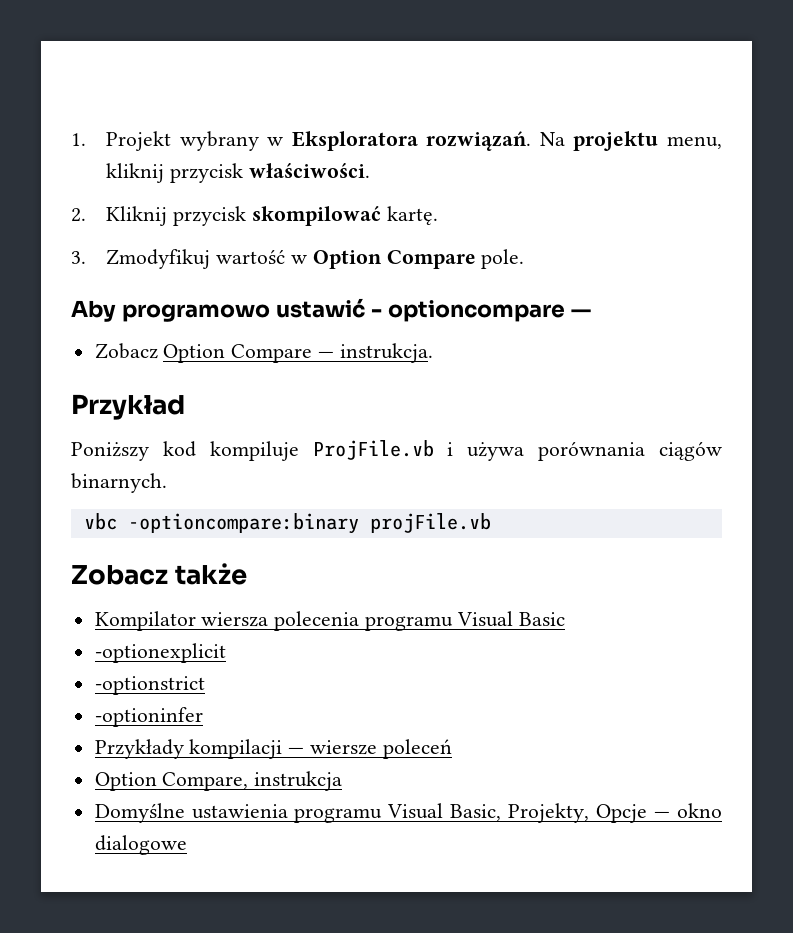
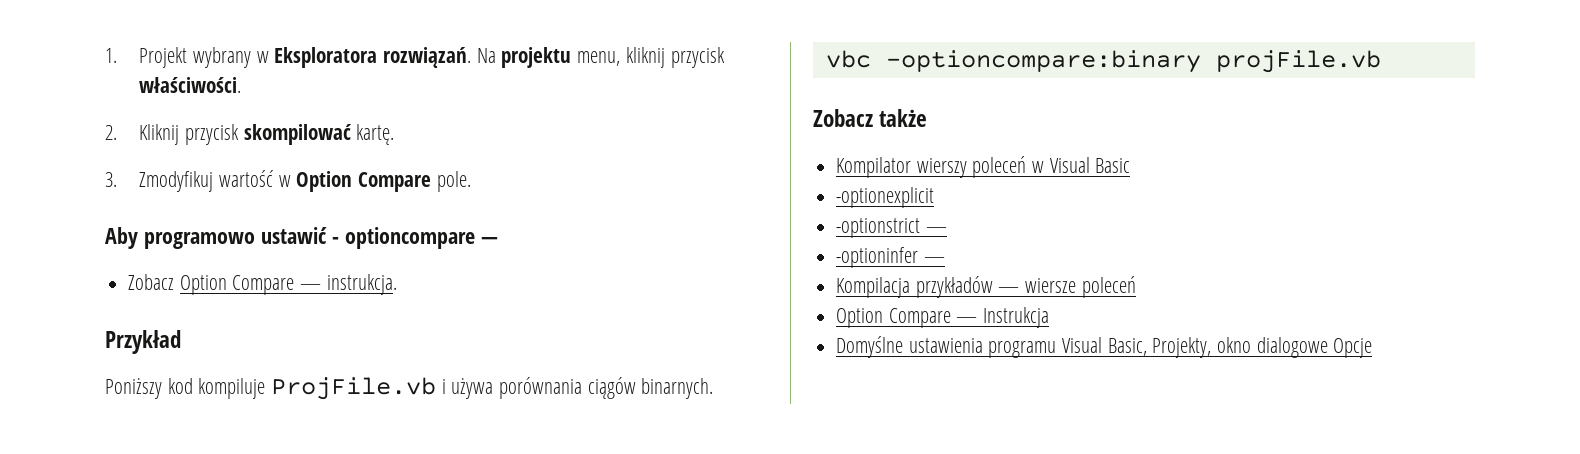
- Kompilator wiersza polecenia programu Visual Basic
+ Kompilator wierszy poleceń w Visual Basic
- -optionstrict
+ -optionstrict —
- -optioninfer
- Przykłady kompilacji — wiersze poleceń
+ -optioninfer —
+ Kompilacja przykładów — wiersze poleceń
- Option Compare, instrukcja
+ Option Compare — Instrukcja
- Domyślne ustawienia programu Visual Basic, Projekty, Opcje — okno dialogowe
+ Domyślne ustawienia programu Visual Basic, Projekty, okno dialogowe Opcje

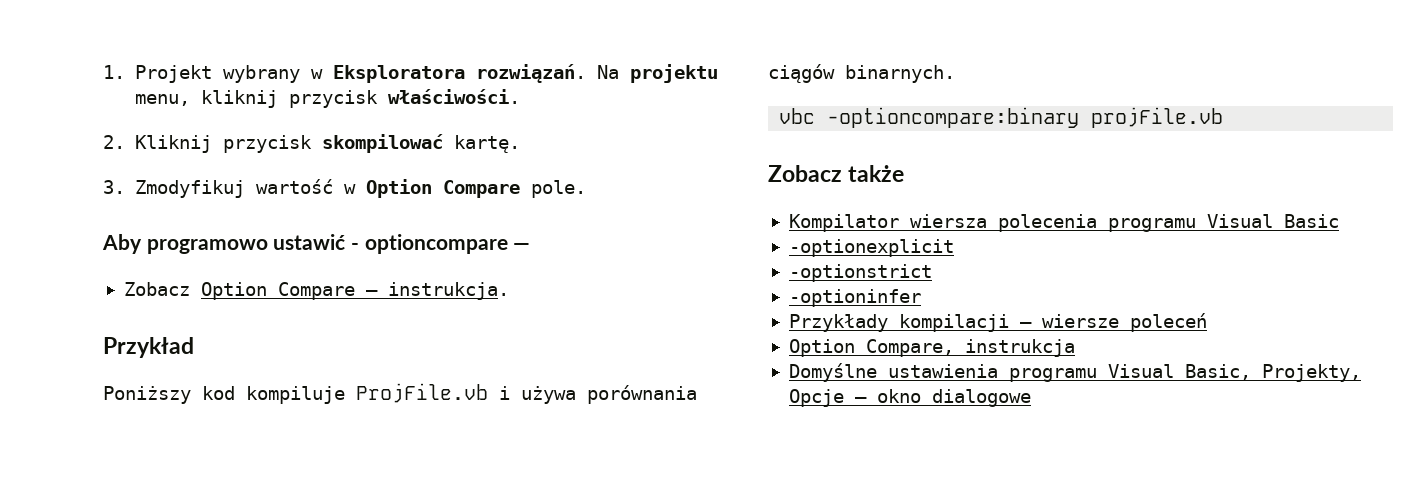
- Kompilator wierszy poleceń w Visual Basic
+ Kompilator wiersza polecenia programu Visual Basic
- -optionstrict —
+ -optionstrict
- -optioninfer —
- Kompilacja przykładów — wiersze poleceń
+ -optioninfer
+ Przykłady kompilacji — wiersze poleceń
- Option Compare — Instrukcja
+ Option Compare, instrukcja
- Domyślne ustawienia programu Visual Basic, Projekty, okno dialogowe Opcje
+ Domyślne ustawienia programu Visual Basic, Projekty, Opcje — okno dialogowe

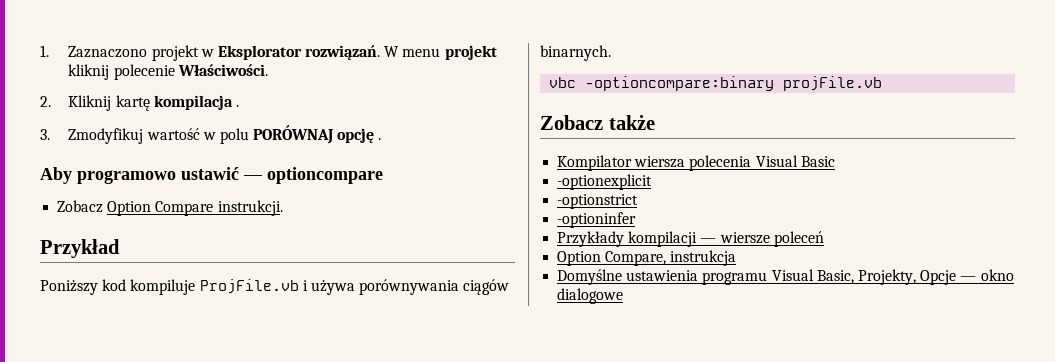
- 1. Projekt wybrany w Eksploratora rozwiązań. Na projektu menu, kliknij przycisk właściwości.
+ 1. Zaznaczono projekt w Eksplorator rozwiązań. W menu projekt kliknij polecenie Właściwości.
- 2. Kliknij przycisk skompilować kartę.
+ 2. Kliknij kartę kompilacja .
- 3. Zmodyfikuj wartość w Option Compare pole.
+ 3. Zmodyfikuj wartość w polu PORÓWNAJ opcję .
- Aby programowo ustawić - optioncompare —
+ Aby programowo ustawić — optioncompare
- Zobacz Option Compare — instrukcja.
+ Zobacz Option Compare instrukcji.
- Poniższy kod kompiluje ProjFile.vb i używa porównania ciągów binarnych.
+ Poniższy kod kompiluje ProjFile.vb i używa porównywania ciągów binarnych.
- Kompilator wiersza polecenia programu Visual Basic
+ Kompilator wiersza polecenia Visual Basic

